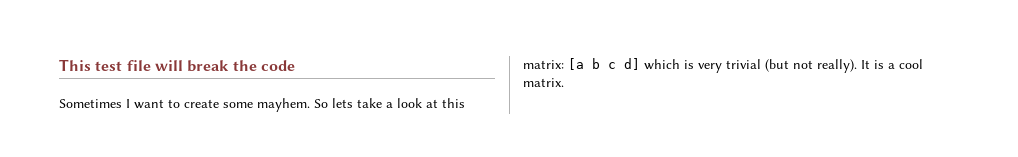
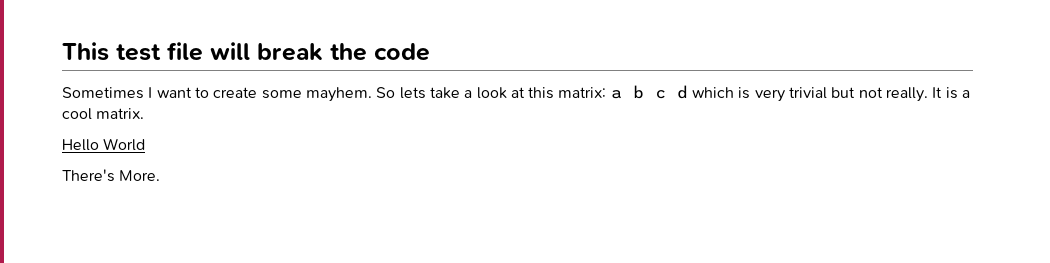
- So lets take a look at this matrix: [a b c d] which is very trivial (but not really).
+ So lets take a look at this matrix: a b c d which is very trivial but not really.
+ Hello World
+ There's More.

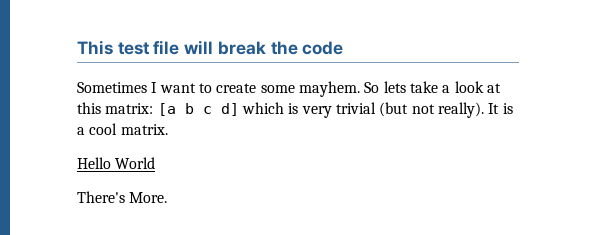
- So lets take a look at this matrix: a b c d which is very trivial but not really.
+ So lets take a look at this matrix: [a b c d] which is very trivial (but not really).

